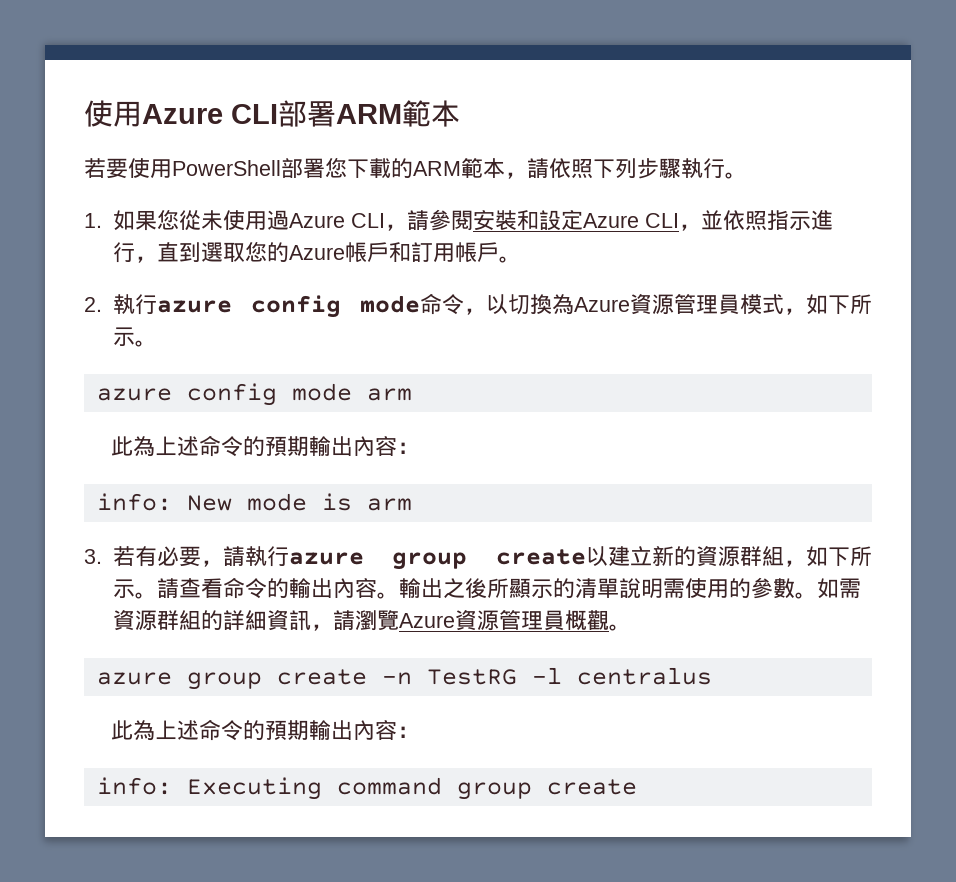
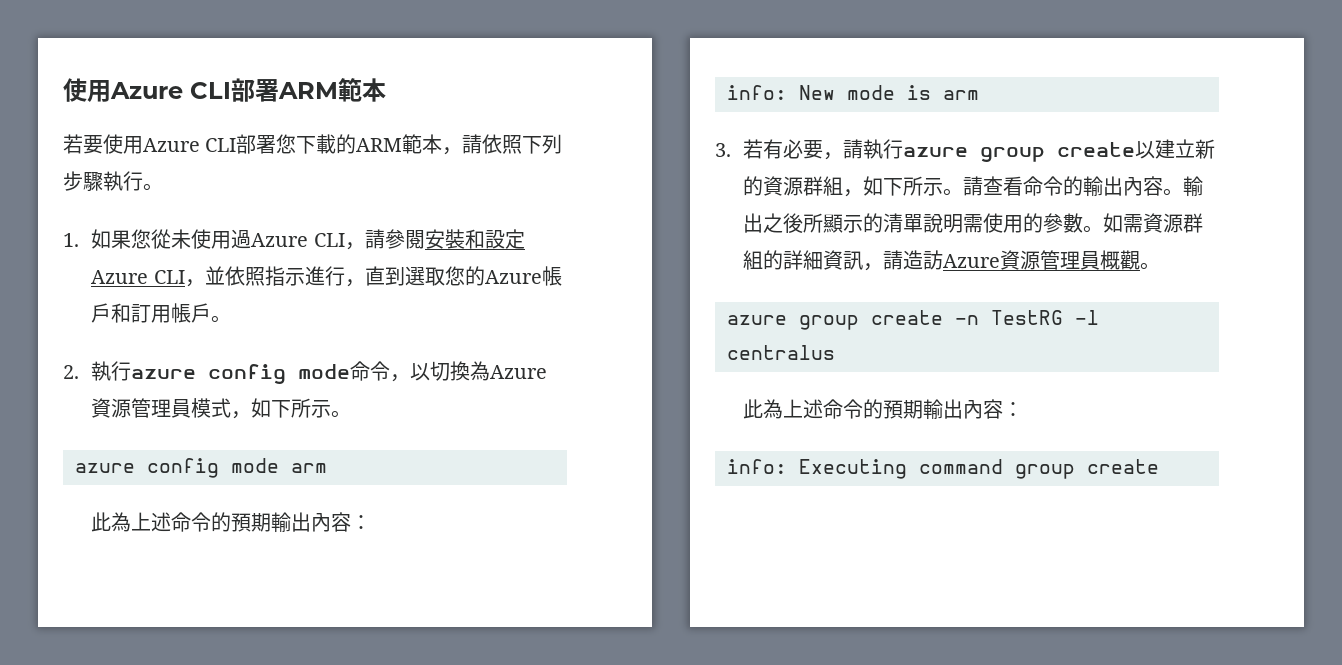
- 若要使用PowerShell部署您下載的ARM範本，請依照下列步驟執行。
+ 若要使用Azure CLI部署您下載的ARM範本，請依照下列步驟執行。
- 如需資源群組的詳細資訊，請瀏覽Azure資源管理員概觀。
+ 如需資源群組的詳細資訊，請造訪Azure資源管理員概觀。

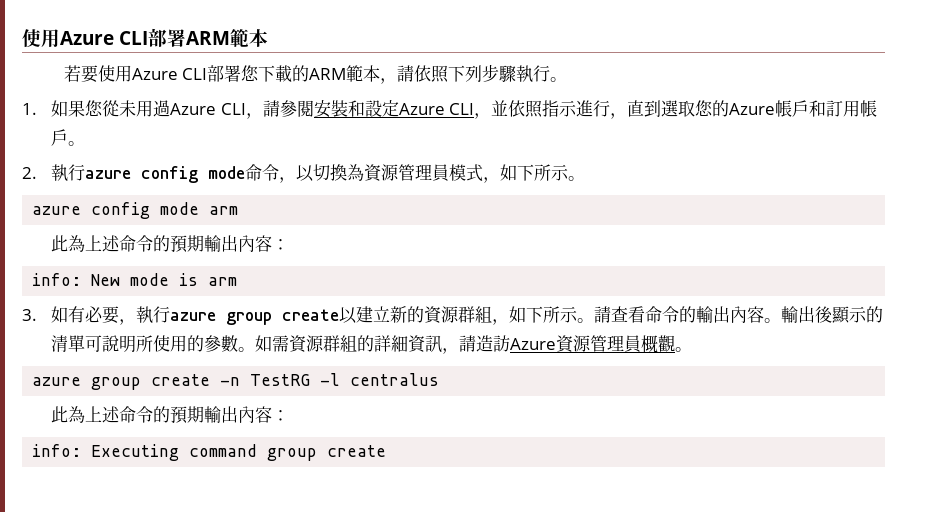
- 1.如果您從未使用過Azure CLI，請參閱安裝和設定Azure CLI，並依照指示進行，直到選取您的Azure帳戶和訂用帳戶。
+ 1.如果您從未用過Azure CLI，請參閱安裝和設定Azure CLI，並依照指示進行，直到選取您的Azure帳戶和訂用帳戶。
- 2.執行azure config mode命令，以切換為Azure資源管理員模式，如下所示。
+ 2.執行azure config mode命令，以切換為資源管理員模式，如下所示。
- 3.若有必要，請執行azure group create以建立新的資源群組，如下所示。
+ 3.如有必要，執行azure group create以建立新的資源群組，如下所示。
- 輸出之後所顯示的清單說明需使用的參數。
+ 輸出後顯示的清單可說明所使用的參數。

